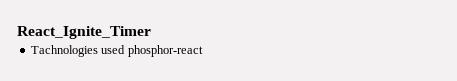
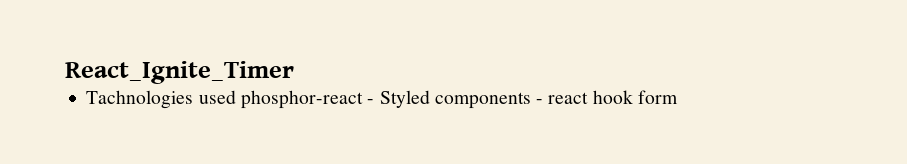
- Tachnologies used phosphor-react
+ Tachnologies used phosphor-react - Styled components - react hook form

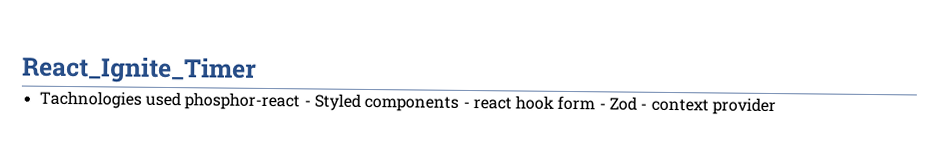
- Tachnologies used phosphor-react - Styled components - react hook form
+ Tachnologies used phosphor-react - Styled components - react hook form - Zod - context provider

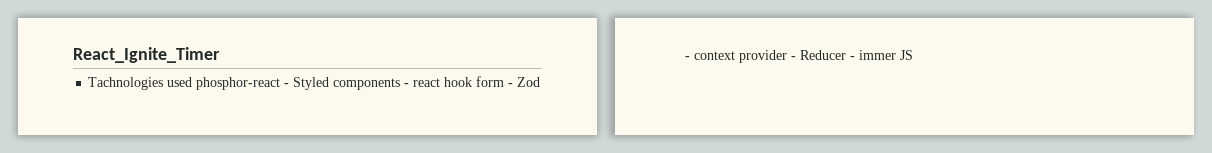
- Tachnologies used phosphor-react - Styled components - react hook form - Zod - context provider
+ Tachnologies used phosphor-react - Styled components - react hook form - Zod - context provider - Reducer - immer JS

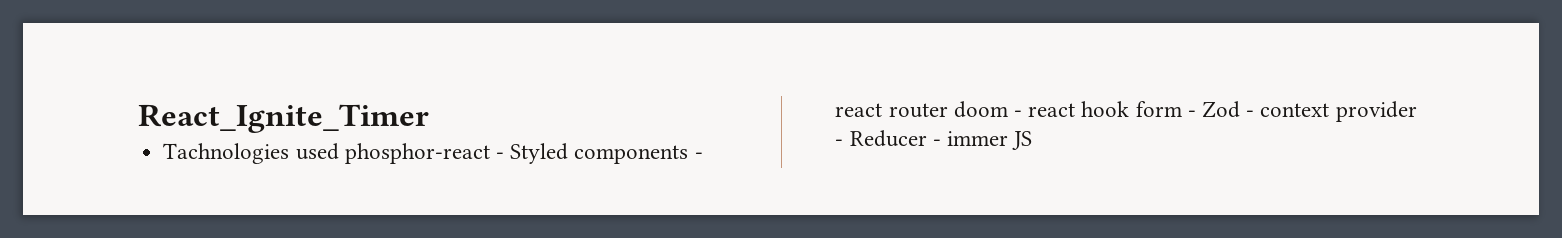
- Tachnologies used phosphor-react - Styled components - react hook form - Zod - context provider - Reducer - immer JS
+ Tachnologies used phosphor-react - Styled components - react router doom - react hook form - Zod - context provider - Reducer - immer JS

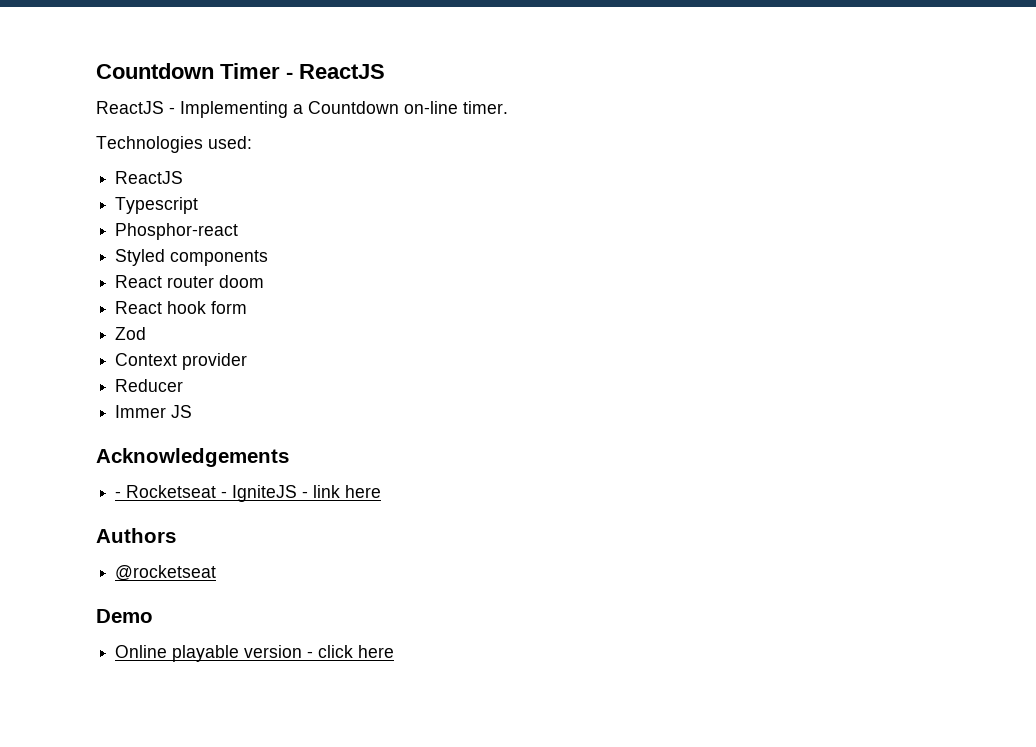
- React_Ignite_Timer
- Tachnologies used phosphor-react - Styled components - react router doom - react hook form - Zod - context provider - Reducer - immer JS
+ Countdown Timer - ReactJS
+ ReactJS - Implementing a Countdown on-line timer.
+ Technologies used:
+ ReactJS
+ Typescript
+ Phosphor-react
+ Styled components
+ React router doom
+ React hook form
+ Zod
+ Context provider
+ Reducer
+ Immer JS
+ Acknowledgements
+ - Rocketseat - IgniteJS - link here
+ Authors
+ @rocketseat
+ Demo
+ Online playable version - click here

